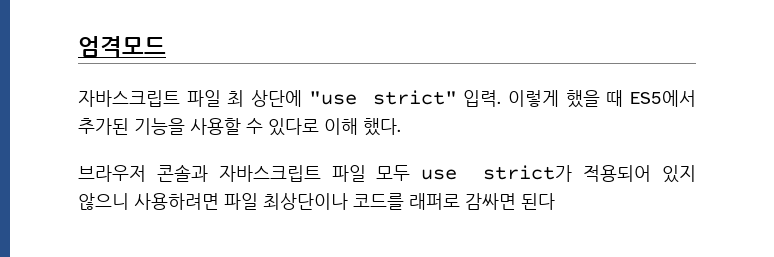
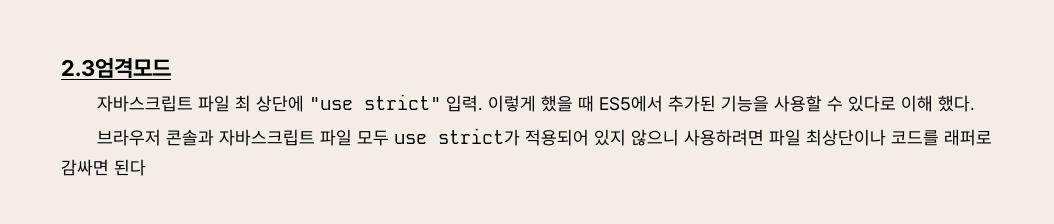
- 엄격모드
+ 2.3엄격모드

